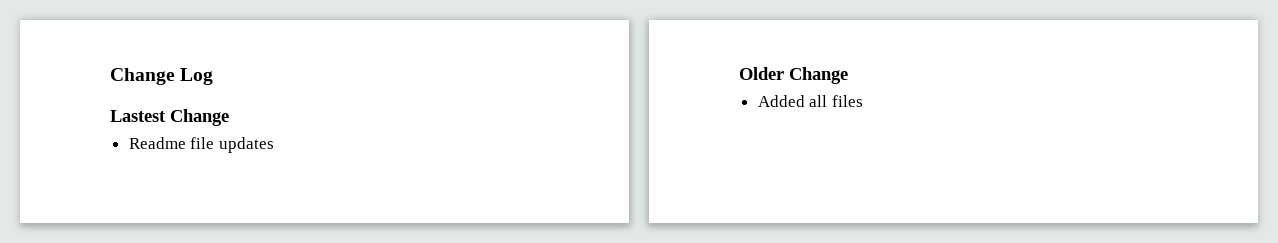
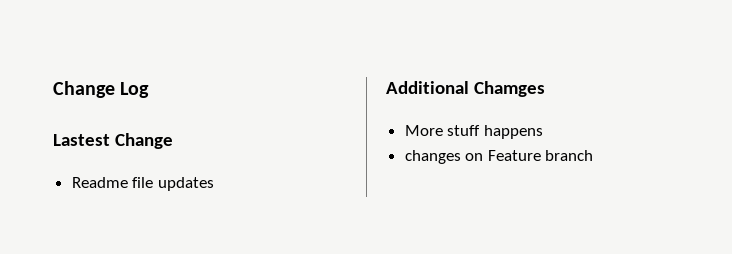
- Older Change
- Added all files
+ Additional Chamges
+ More stuff happens
+ changes on Feature branch

